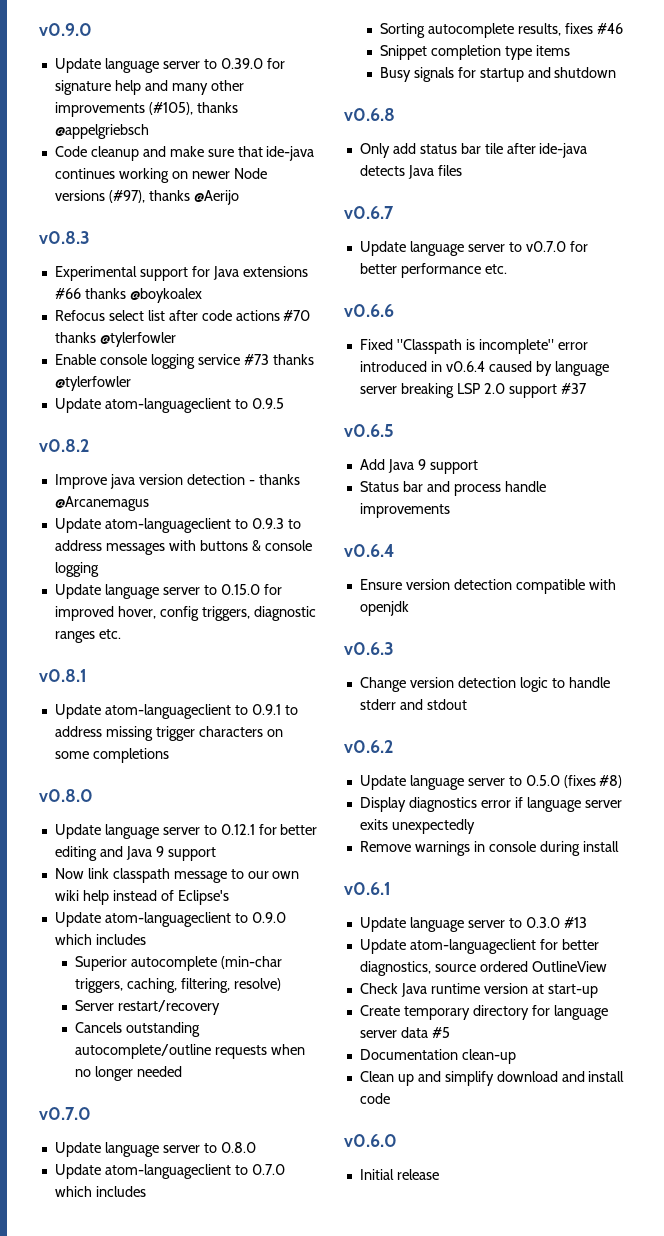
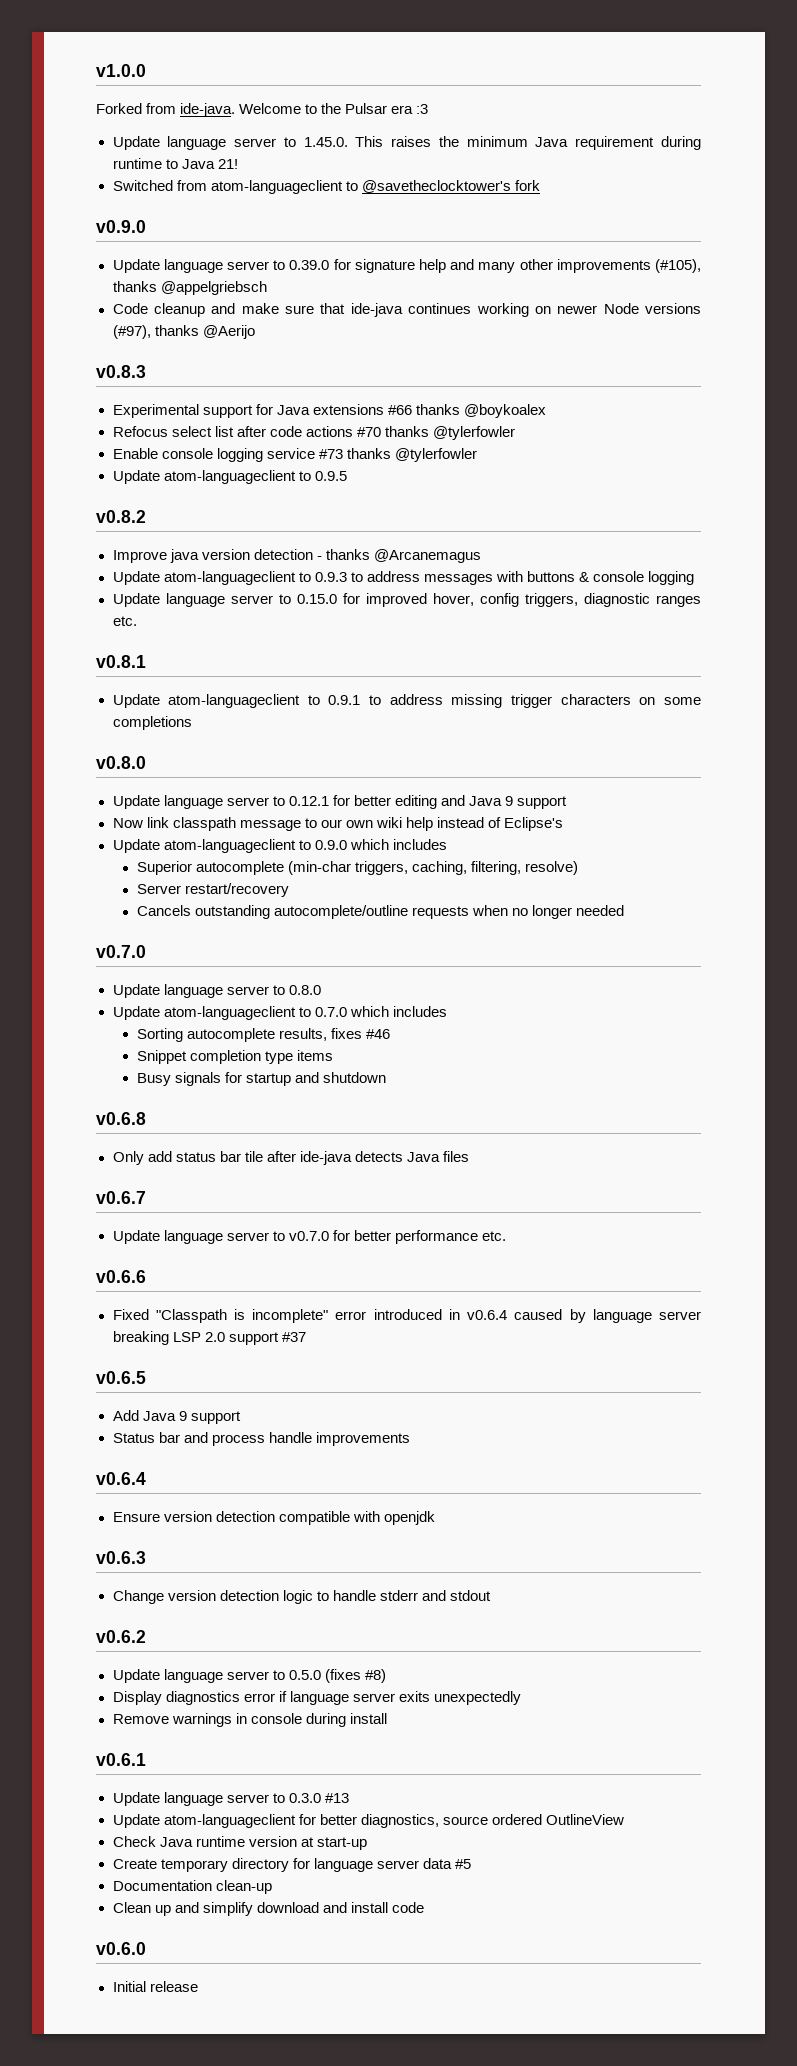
+ v1.0.0
+ Forked from ide-java. Welcome to the Pulsar era :3
+ Update language server to 1.45.0. This raises the minimum Java requirement during runtime to Java 21!
+ Switched from atom-languageclient to @savetheclocktower's fork

